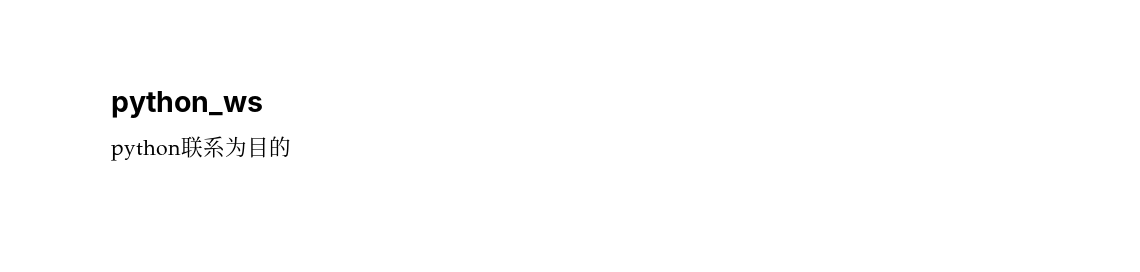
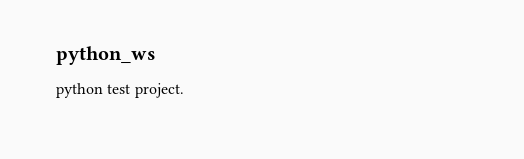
- python联系为目的
+ python test project.

